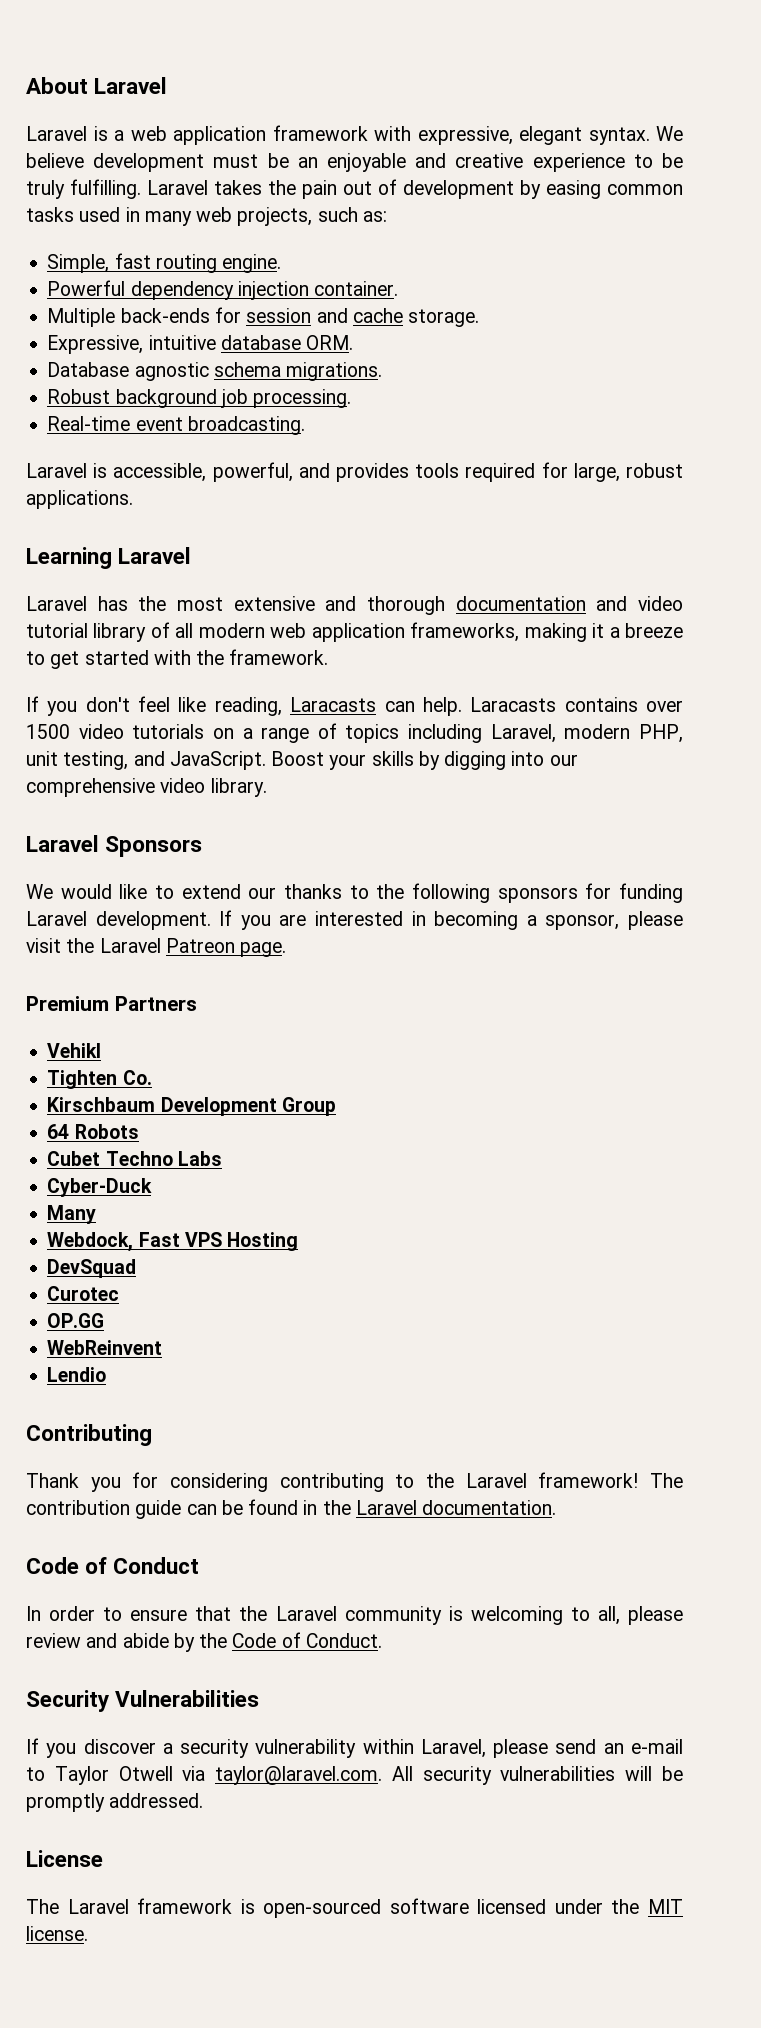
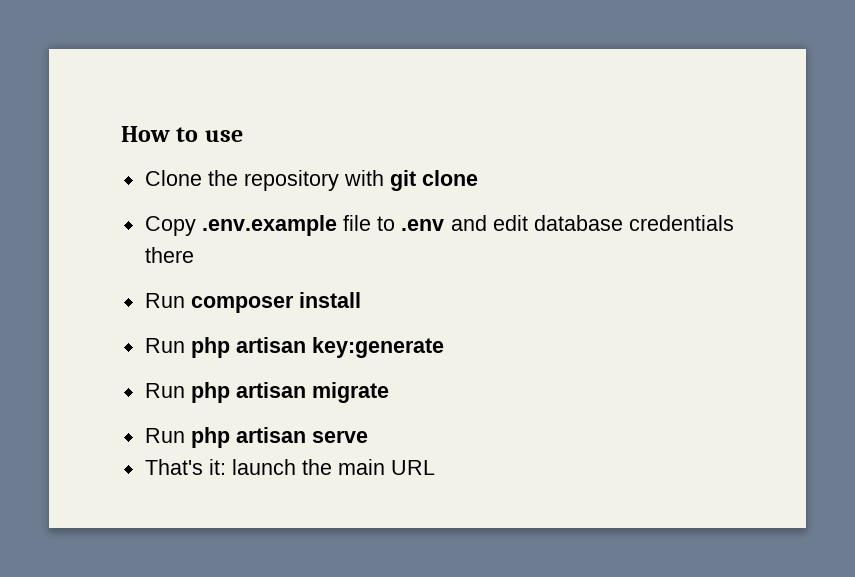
- About Laravel
- Laravel is a web application framework with expressive, elegant syntax. We believe development must be an enjoyable and creative experience to be truly fulfilling. Laravel takes the pain out of development by easing common tasks used in many web projects, such as:
- Simple, fast routing engine.
- Powerful dependency injection container.
- Multiple back-ends for session and cache storage.
- Expressive, intuitive database ORM.
- Database agnostic schema migrations.
- Robust background job processing.
- Real-time event broadcasting.
- Laravel is accessible, powerful, and provides tools required for large, robust applications.
- Learning Laravel
- Laravel has the most extensive and thorough documentation and video tutorial library of all modern web application frameworks, making it a breeze to get started with the framework.
- If you don't feel like reading, Laracasts can help. Laracasts contains over 1500 video tutorials on a range of topics including Laravel, modern PHP, unit testing, and JavaScript. Boost your skills by digging into our comprehensive video library.
- Laravel Sponsors
- We would like to extend our thanks to the following sponsors for funding Laravel development. If you are interested in becoming a sponsor, please visit the Laravel Patreon page.
- Premium Partners
- Vehikl
- Tighten Co.
- Kirschbaum Development Group
- 64 Robots
- Cubet Techno Labs
- Cyber-Duck
- Many
- Webdock, Fast VPS Hosting
- DevSquad
- Curotec
- OP.GG
- WebReinvent
- Lendio
- Contributing
- Thank you for considering contributing to the Laravel framework! The contribution guide can be found in the Laravel documentation.
- Code of Conduct
- In order to ensure that the Laravel community is welcoming to all, please review and abide by the Code of Conduct.
- Security Vulnerabilities
- If you discover a security vulnerability within Laravel, please send an e-mail to Taylor Otwell via taylor@laravel.com. All security vulnerabilities will be promptly addressed.
- License
- The Laravel framework is open-sourced software licensed under the MIT license.
+ How to use
+ Clone the repository with git clone
+ Copy .env.example file to .env and edit database credentials there
+ Run composer install
+ Run php artisan key:generate
+ Run php artisan migrate
+ Run php artisan serve
+ That's it: launch the main URL

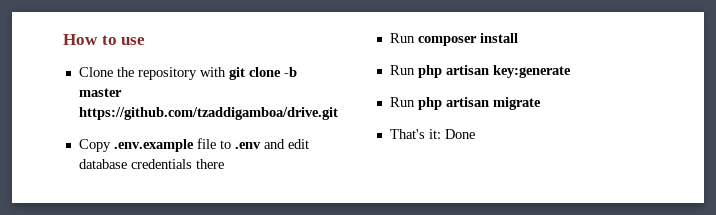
- Clone the repository with git clone
+ Clone the repository with git clone -b master https://github.com/tzaddigamboa/drive.git
- Run php artisan serve
- That's it: launch the main URL
+ That's it: Done

